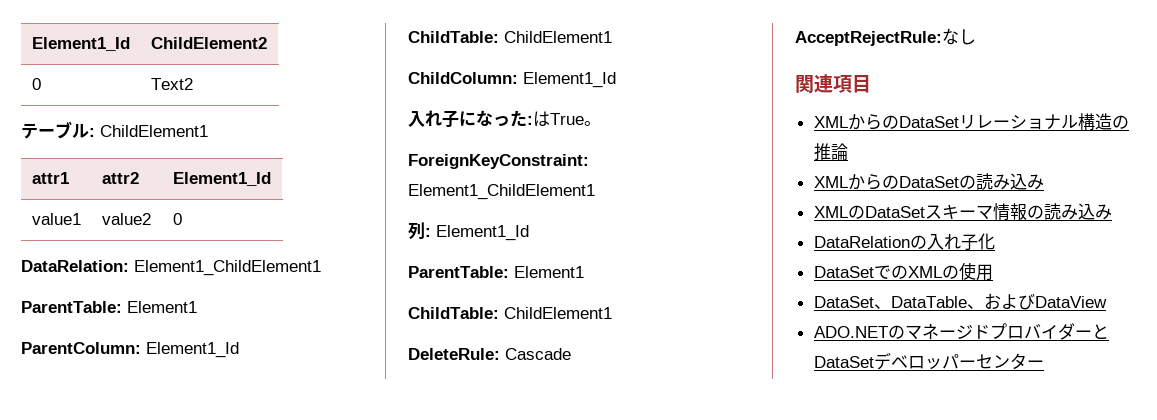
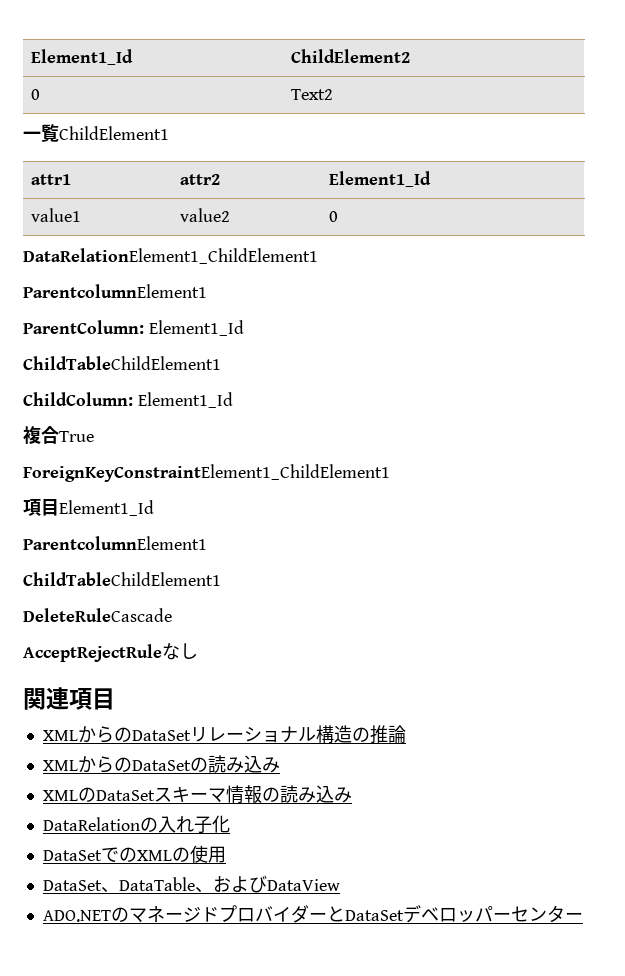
- テーブル: ChildElement1
+ 一覧ChildElement1
- DataRelation: Element1_ChildElement1
- ParentTable: Element1
+ DataRelationElement1_ChildElement1
+ ParentcolumnElement1
  ParentColumn: Element1_Id
- ChildTable: ChildElement1
+ ChildTableChildElement1
- 入れ子になった:はTrue。
- ForeignKeyConstraint: Element1_ChildElement1
- 列: Element1_Id
- ParentTable: Element1
- ChildTable: ChildElement1
- DeleteRule: Cascade
- AcceptRejectRule:なし
+ 複合True
+ ForeignKeyConstraintElement1_ChildElement1
+ 項目Element1_Id
+ ParentcolumnElement1
+ ChildTableChildElement1
+ DeleteRuleCascade
+ AcceptRejectRuleなし

